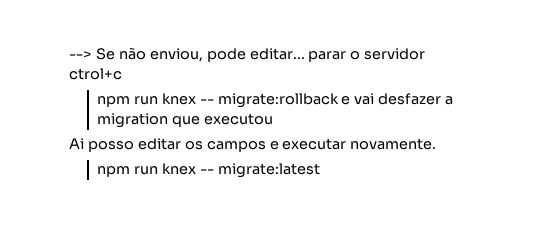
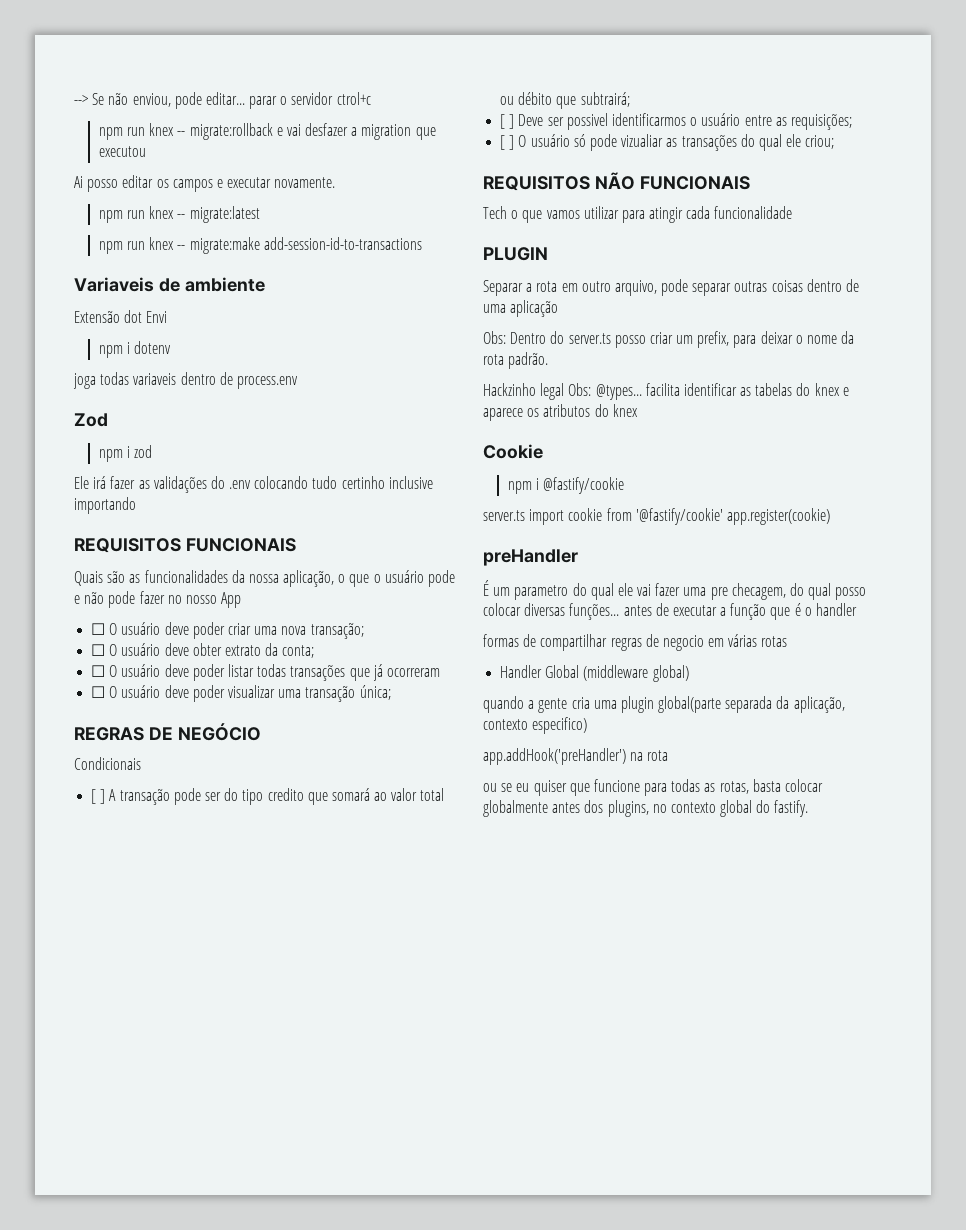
+ npm run knex -- migrate:make add-session-id-to-transactions
+ Variaveis de ambiente
+ Extensão dot Envi
+ npm i dotenv
+ joga todas variaveis dentro de process.env
+ Zod
+ npm i zod
+ Ele irá fazer as validações do .env colocando tudo certinho inclusive importando
+ REQUISITOS FUNCIONAIS
+ Quais são as funcionalidades da nossa aplicação, o que o usuário pode e não pode fazer no nosso App
+ ☐ O usuário deve poder criar uma nova transação;
+ ☐ O usuário deve obter extrato da conta;
+ ☐ O usuário deve poder listar todas transações que já ocorreram
+ ☐ O usuário deve poder visualizar uma transação única;
+ REGRAS DE NEGÓCIO
+ Condicionais
+ [ ] A transação pode ser do tipo credito que somará ao valor total ou débito que subtrairá;
+ [ ] Deve ser possivel identificarmos o usuário entre as requisições;
+ [ ] O usuário só pode vizualiar as transações do qual ele criou;
+ REQUISITOS NÃO FUNCIONAIS
+ Tech o que vamos utilizar para atingir cada funcionalidade
+ PLUGIN
+ Separar a rota em outro arquivo, pode separar outras coisas dentro de uma aplicação
+ Obs: Dentro do server.ts posso criar um prefix, para deixar o nome da rota padrão.
+ Hackzinho legal Obs: @types... facilita identificar as tabelas do knex e aparece os atributos do knex
+ Cookie
+ npm i @fastify/cookie
+ server.ts import cookie from '@fastify/cookie' app.register(cookie)
+ preHandler
+ É um parametro do qual ele vai fazer uma pre checagem, do qual posso colocar diversas funções... antes de executar a função que é o handler
+ formas de compartilhar regras de negocio em várias rotas
+ Handler Global (middleware global)
+ quando a gente cria uma plugin global(parte separada da aplicação, contexto especifico)
+ app.addHook('preHandler') na rota
+ ou se eu quiser que funcione para todas as rotas, basta colocar globalmente antes dos plugins, no contexto global do fastify.

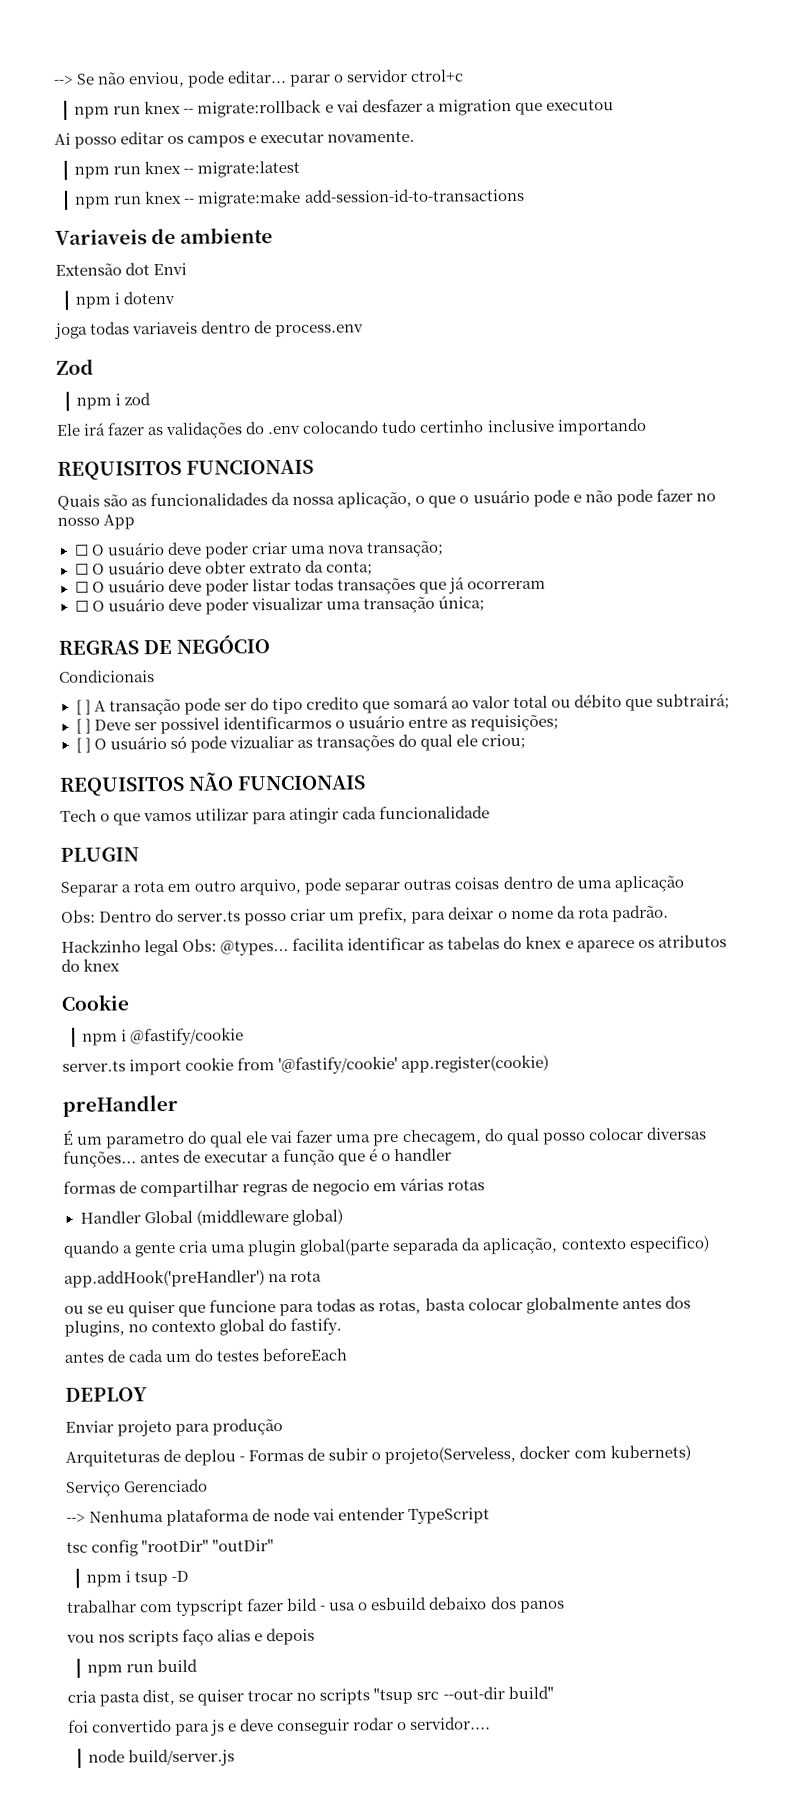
+ antes de cada um do testes beforeEach
+ DEPLOY
+ Enviar projeto para produção
+ Arquiteturas de deplou - Formas de subir o projeto(Serveless, docker com kubernets)
+ Serviço Gerenciado
+ --> Nenhuma plataforma de node vai entender TypeScript
+ tsc config "rootDir" "outDir"
+ npm i tsup -D
+ trabalhar com typscript fazer bild - usa o esbuild debaixo dos panos
+ vou nos scripts faço alias e depois
+ npm run build
+ cria pasta dist, se quiser trocar no scripts "tsup src --out-dir build"
+ foi convertido para js e deve conseguir rodar o servidor....
+ node build/server.js

